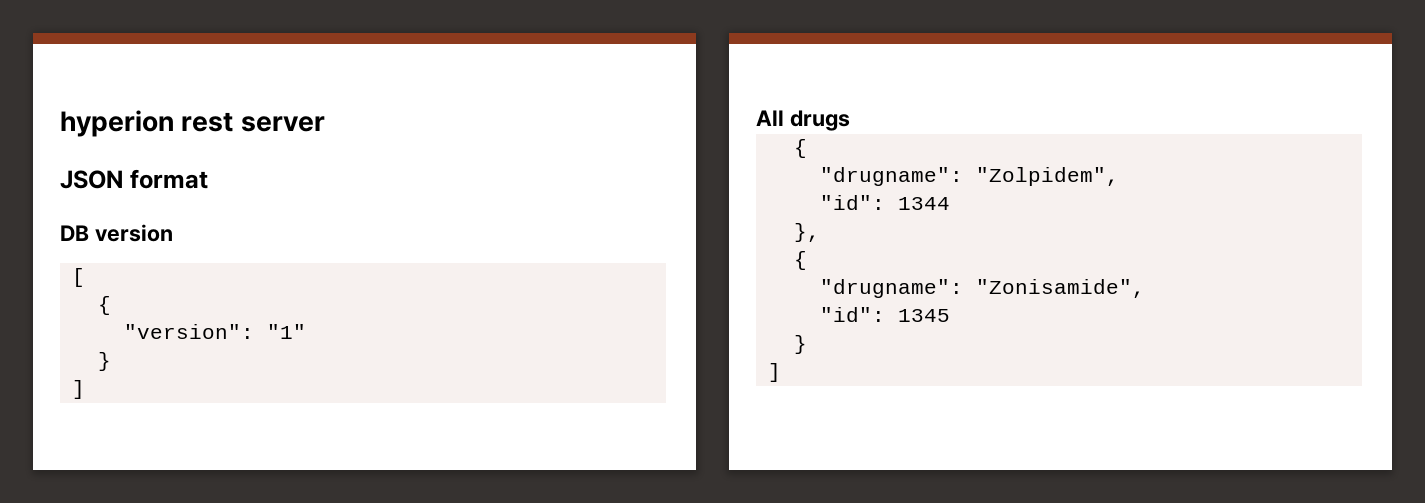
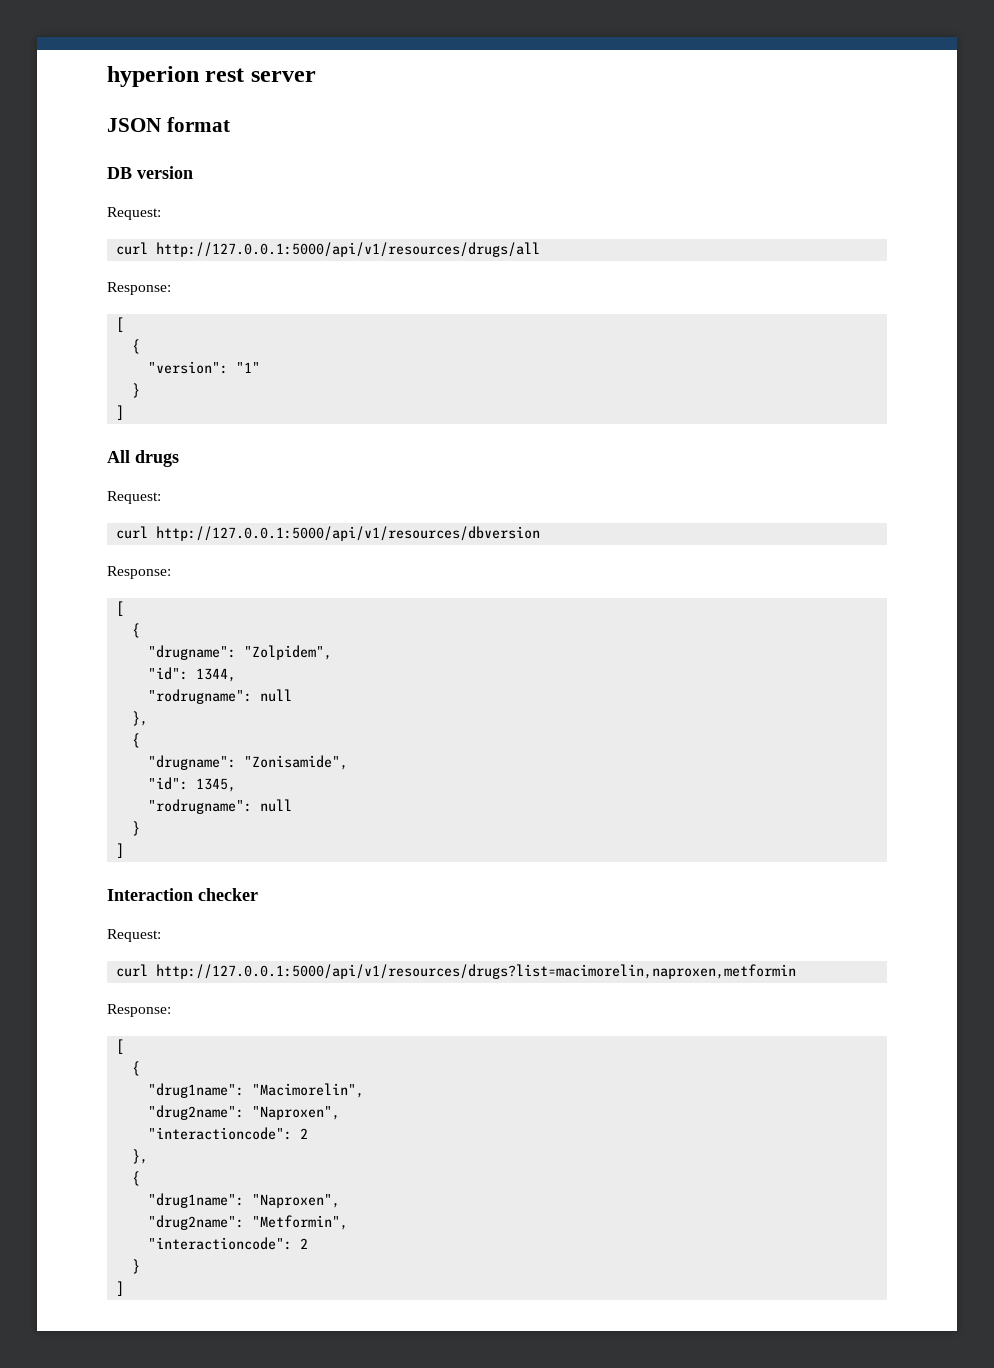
  DB version
+ Request:
+ curl http://127.0.0.1:5000/api/v1/resources/drugs/all
+ Response:
  All drugs
+ Request:
+ curl http://127.0.0.1:5000/api/v1/resources/dbversion
+ Response:
+ [
- "id": 1344
+ "id": 1344,
+ "rodrugname": null
- "id": 1345
+ "id": 1345,
+ "rodrugname": null
+ }
+ ]
+ Interaction checker
+ Request:
+ curl http://127.0.0.1:5000/api/v1/resources/drugs?list=macimorelin,naproxen,metformin
+ Response:
+ [
+ {
+ "drug1name": "Macimorelin",
+ "drug2name": "Naproxen",
+ "interactioncode": 2
+ },
+ {
+ "drug1name": "Naproxen",
+ "drug2name": "Metformin",
+ "interactioncode": 2

